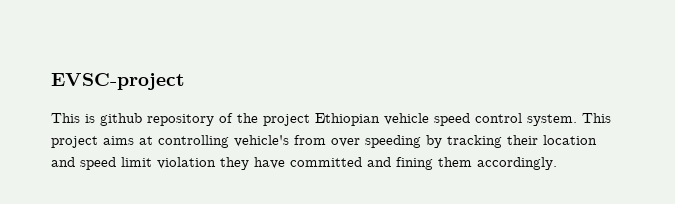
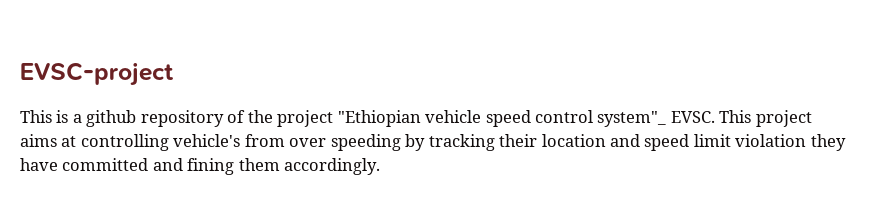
- This is github repository of the project Ethiopian vehicle speed control system.
+ This is a github repository of the project "Ethiopian vehicle speed control system"_ EVSC.

